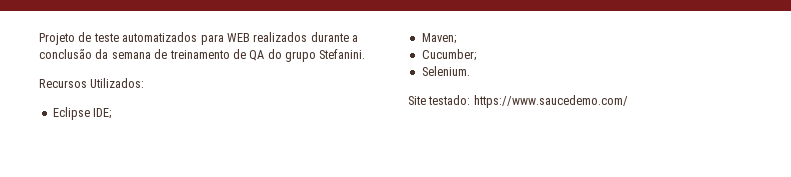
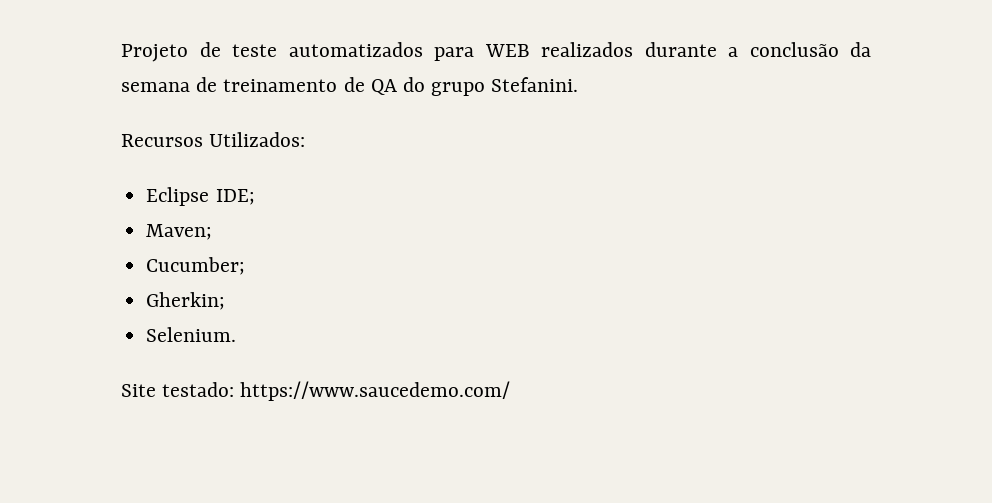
+ Gherkin;

